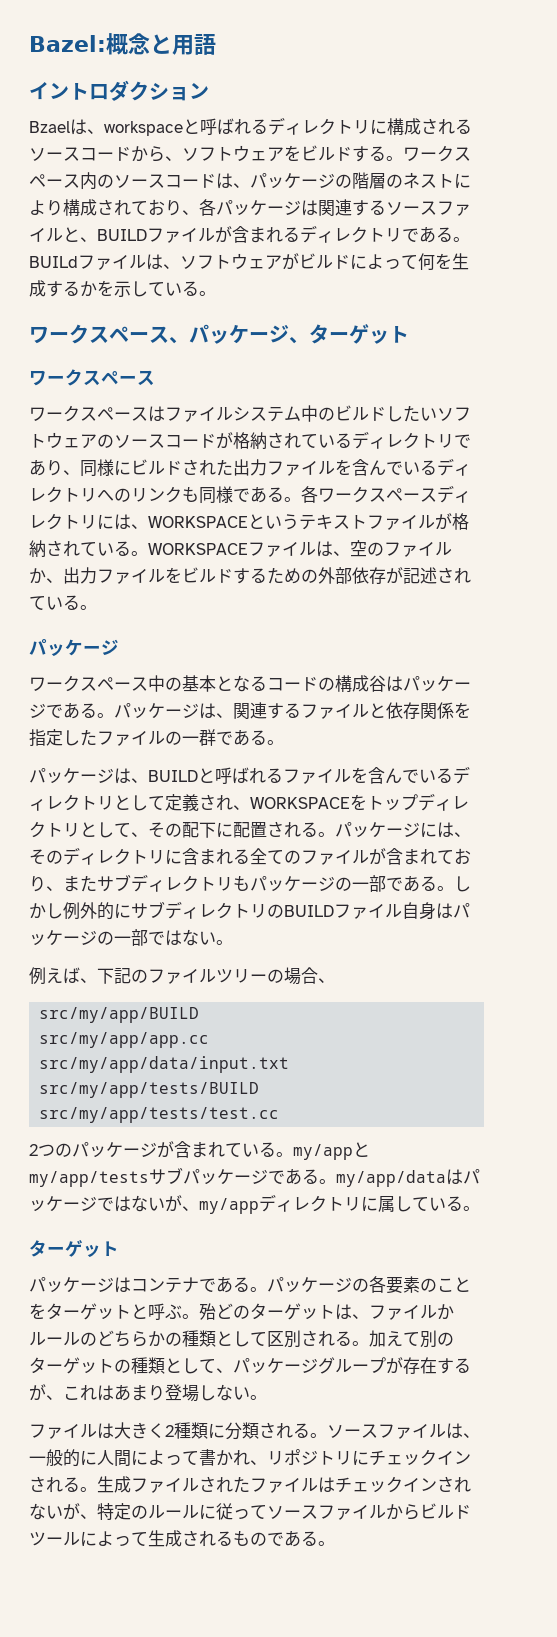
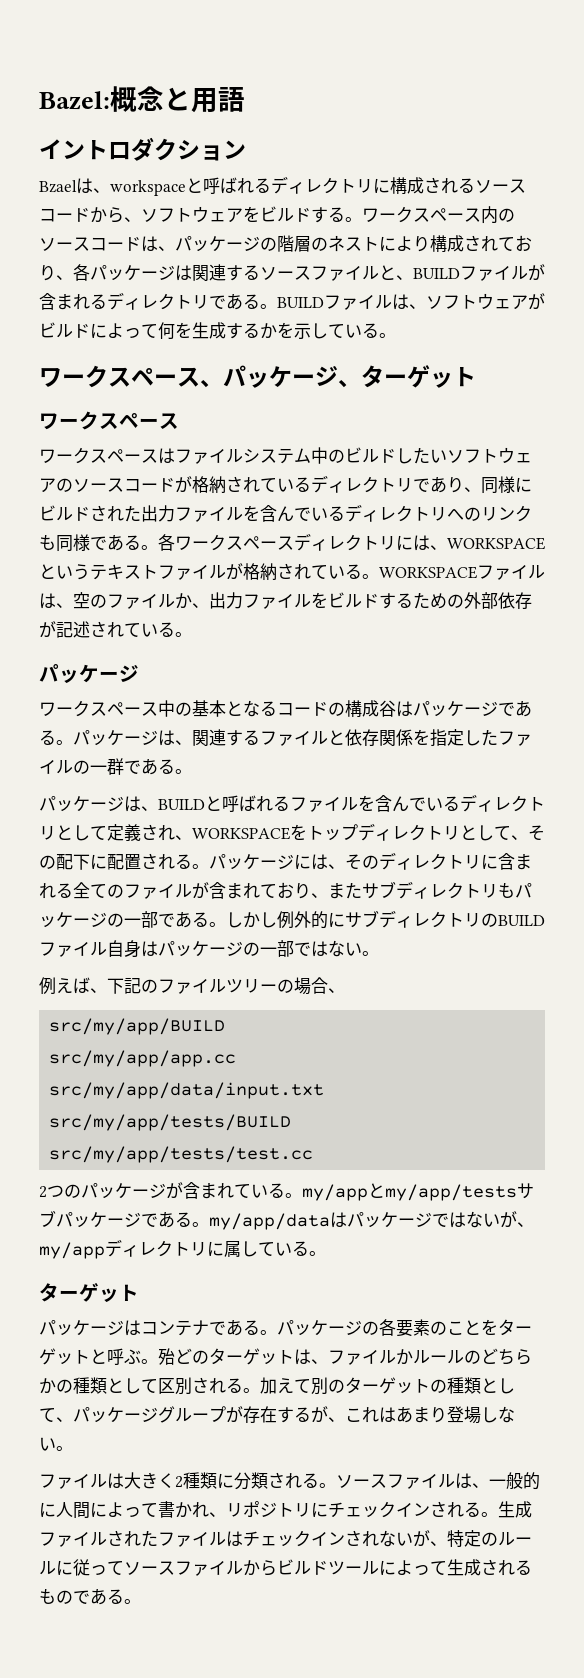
- BUILdファイルは、ソフトウェアがビルドによって何を生成するかを示している。
+ BUILDファイルは、ソフトウェアがビルドによって何を生成するかを示している。

